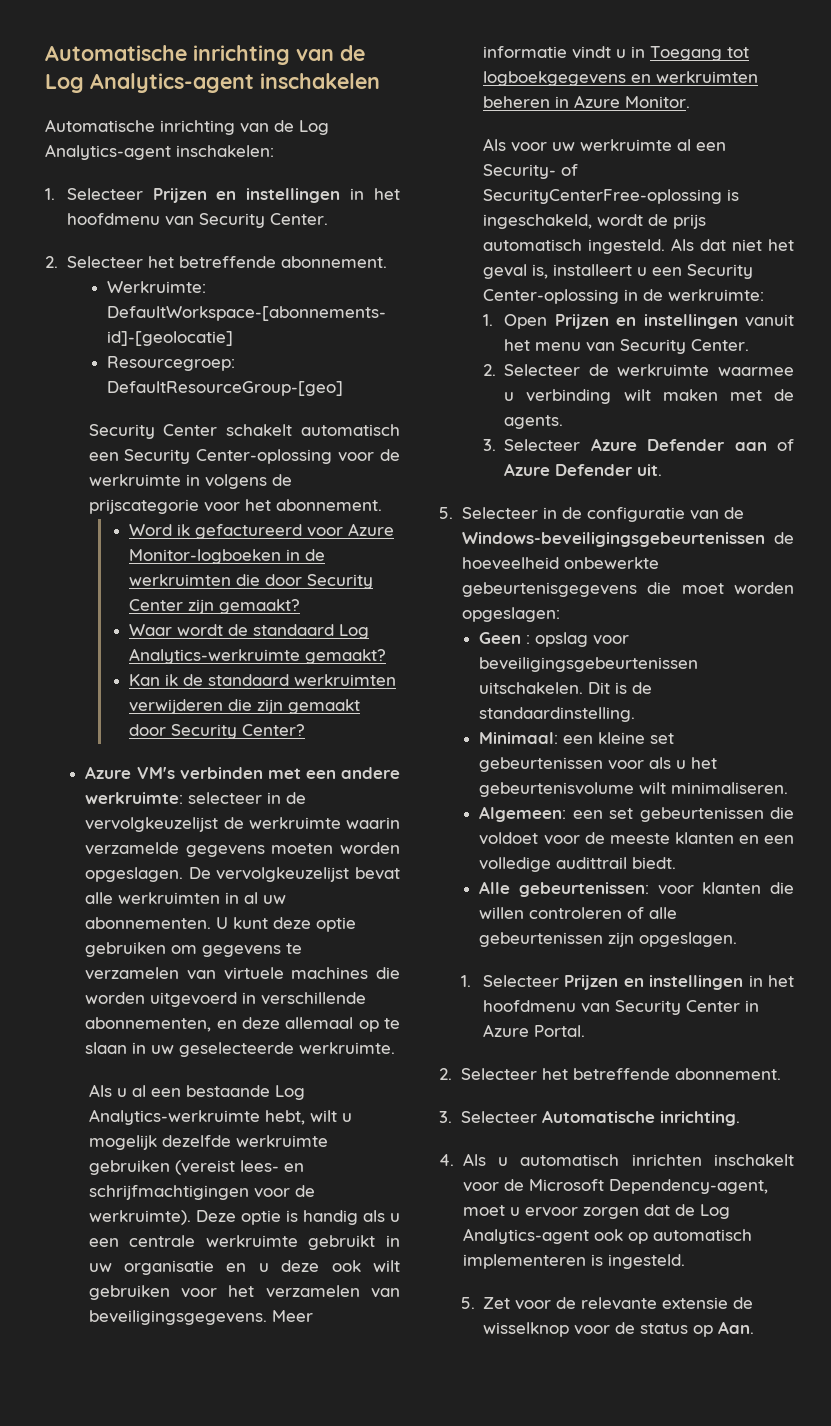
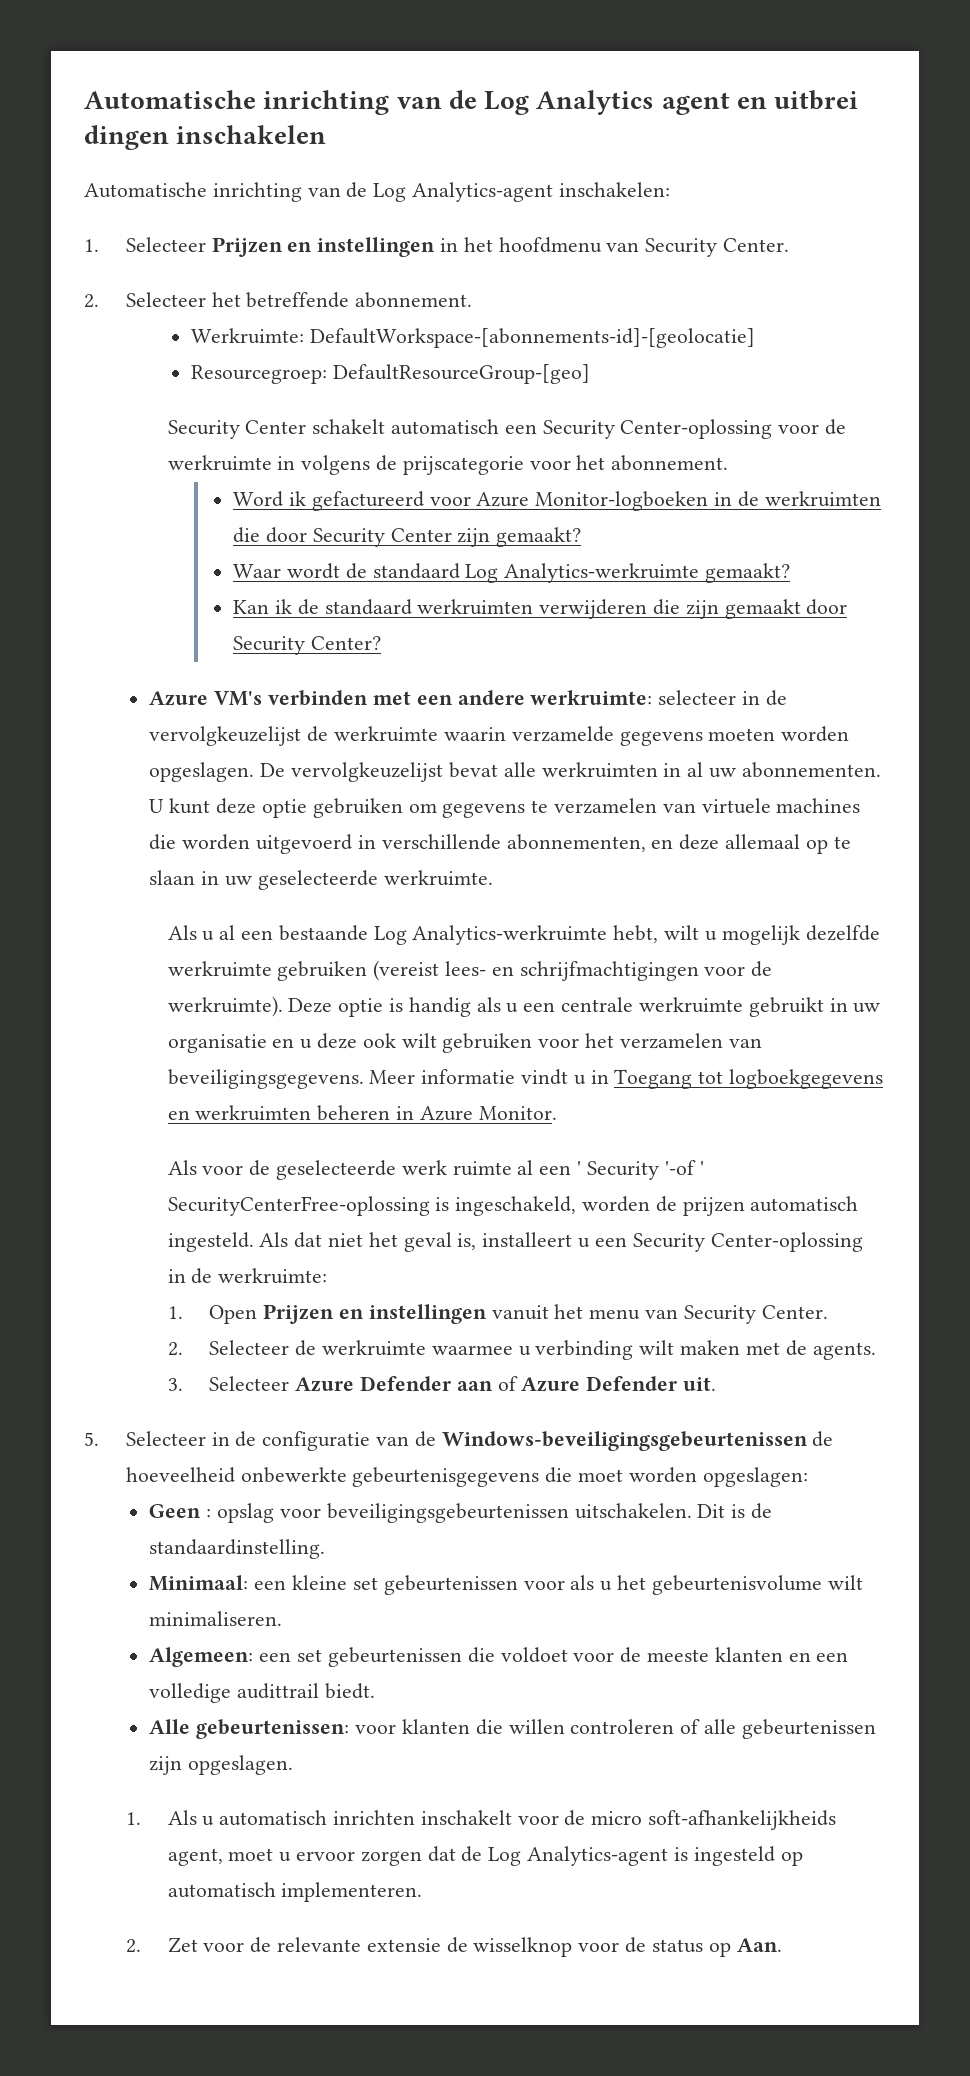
- Automatische inrichting van de Log Analytics-agent inschakelen
+ Automatische inrichting van de Log Analytics agent en uitbrei dingen inschakelen
- Als voor uw werkruimte al een Security- of SecurityCenterFree-oplossing is ingeschakeld, wordt de prijs automatisch ingesteld.
+ Als voor de geselecteerde werk ruimte al een ' Security '-of ' SecurityCenterFree-oplossing is ingeschakeld, worden de prijzen automatisch ingesteld.
- 1. Selecteer Prijzen en instellingen in het hoofdmenu van Security Center in Azure Portal.
- 2. Selecteer het betreffende abonnement.
- 3. Selecteer Automatische inrichting.
- 4. Als u automatisch inrichten inschakelt voor de Microsoft Dependency-agent, moet u ervoor zorgen dat de Log Analytics-agent ook op automatisch implementeren is ingesteld.
- 5. Zet voor de relevante extensie de wisselknop voor de status op Aan.
+ 1. Als u automatisch inrichten inschakelt voor de micro soft-afhankelijkheids agent, moet u ervoor zorgen dat de Log Analytics-agent is ingesteld op automatisch implementeren.
+ 2. Zet voor de relevante extensie de wisselknop voor de status op Aan.

